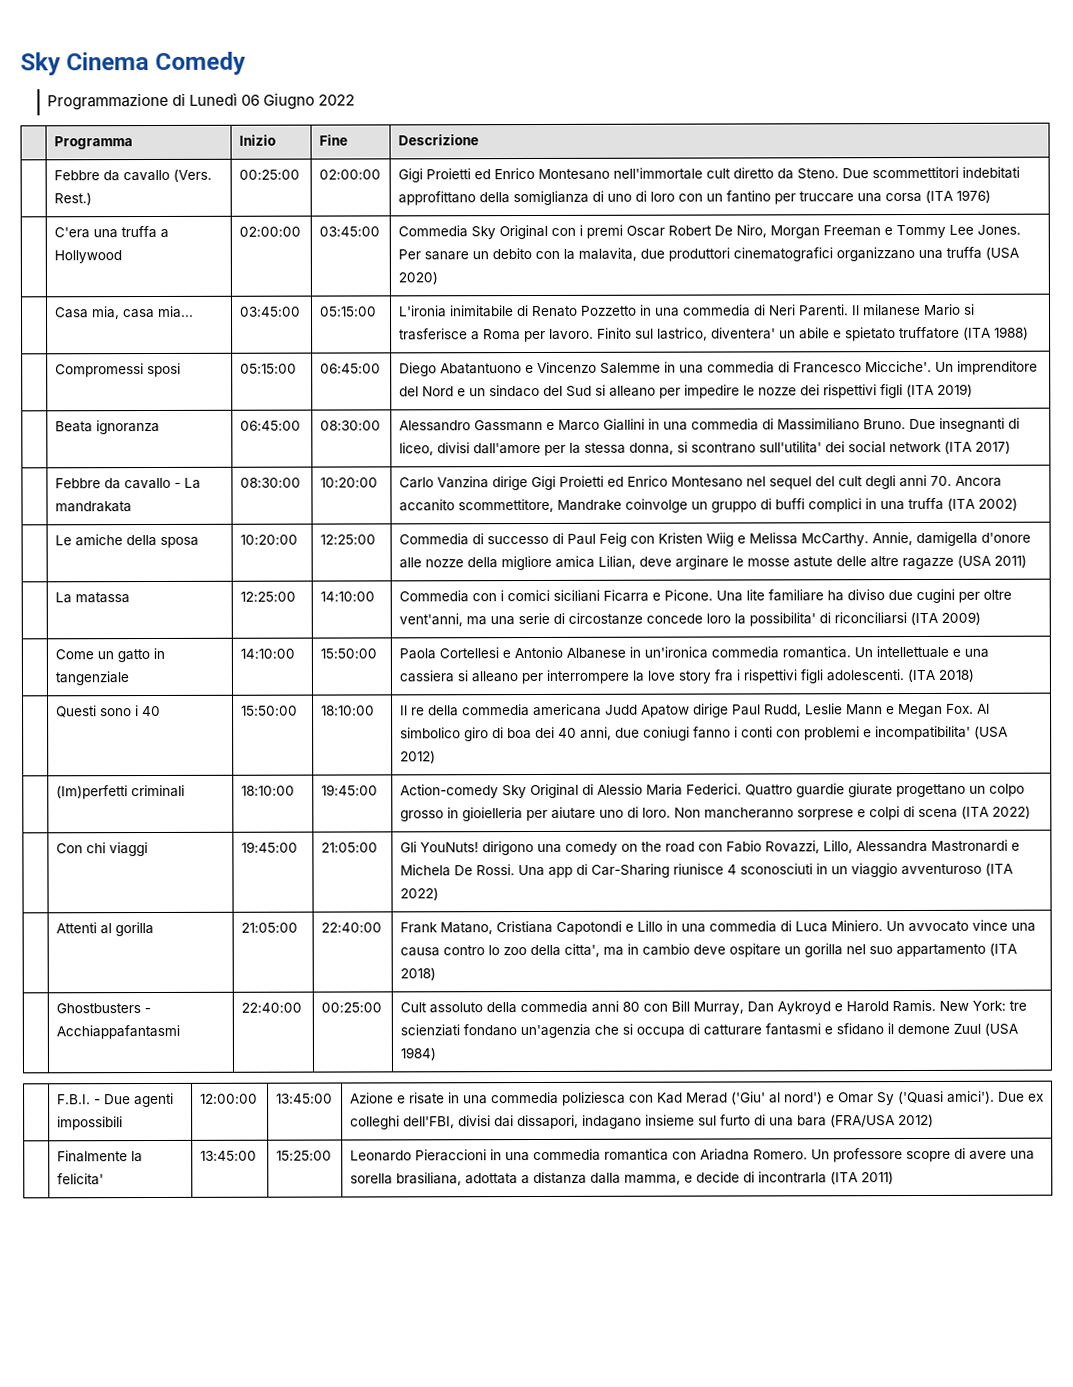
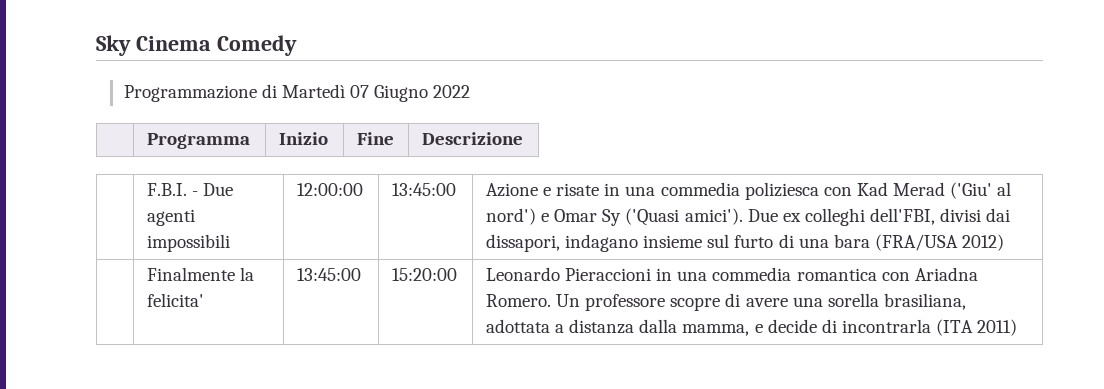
- Programmazione di Lunedì 06 Giugno 2022
+ Programmazione di Martedì 07 Giugno 2022
- | Febbre da cavallo (Vers. Rest.) | 00:25:00 | 02:00:00 | Gigi Proietti ed Enrico Montesano nell'immortale cult diretto da Steno. Due scommettitori indebitati approfittano della somiglianza di uno di loro con un fantino per truccare una corsa (ITA 1976)
- | C'era una truffa a Hollywood | 02:00:00 | 03:45:00 | Commedia Sky Original con i premi Oscar Robert De Niro, Morgan Freeman e Tommy Lee Jones. Per sanare un debito con la malavita, due produttori cinematografici organizzano una truffa (USA 2020)
- | Casa mia, casa mia... | 03:45:00 | 05:15:00 | L'ironia inimitabile di Renato Pozzetto in una commedia di Neri Parenti. Il milanese Mario si trasferisce a Roma per lavoro. Finito sul lastrico, diventera' un abile e spietato truffatore (ITA 1988)
- | Compromessi sposi | 05:15:00 | 06:45:00 | Diego Abatantuono e Vincenzo Salemme in una commedia di Francesco Micciche'. Un imprenditore del Nord e un sindaco del Sud si alleano per impedire le nozze dei rispettivi figli (ITA 2019)
- | Beata ignoranza | 06:45:00 | 08:30:00 | Alessandro Gassmann e Marco Giallini in una commedia di Massimiliano Bruno. Due insegnanti di liceo, divisi dall'amore per la stessa donna, si scontrano sull'utilita' dei social network (ITA 2017)
- | Febbre da cavallo - La mandrakata | 08:30:00 | 10:20:00 | Carlo Vanzina dirige Gigi Proietti ed Enrico Montesano nel sequel del cult degli anni 70. Ancora accanito scommettitore, Mandrake coinvolge un gruppo di buffi complici in una truffa (ITA 2002)
- | Le amiche della sposa | 10:20:00 | 12:25:00 | Commedia di successo di Paul Feig con Kristen Wiig e Melissa McCarthy. Annie, damigella d'onore alle nozze della migliore amica Lilian, deve arginare le mosse astute delle altre ragazze (USA 2011)
- | La matassa | 12:25:00 | 14:10:00 | Commedia con i comici siciliani Ficarra e Picone. Una lite familiare ha diviso due cugini per oltre vent'anni, ma una serie di circostanze concede loro la possibilita' di riconciliarsi (ITA 2009)
- | Come un gatto in tangenziale | 14:10:00 | 15:50:00 | Paola Cortellesi e Antonio Albanese in un'ironica commedia romantica. Un intellettuale e una cassiera si alleano per interrompere la love story fra i rispettivi figli adolescenti. (ITA 2018)
- | Questi sono i 40 | 15:50:00 | 18:10:00 | Il re della commedia americana Judd Apatow dirige Paul Rudd, Leslie Mann e Megan Fox. Al simbolico giro di boa dei 40 anni, due coniugi fanno i conti con problemi e incompatibilita' (USA 2012)
- | (Im)perfetti criminali | 18:10:00 | 19:45:00 | Action-comedy Sky Original di Alessio Maria Federici. Quattro guardie giurate progettano un colpo grosso in gioielleria per aiutare uno di loro. Non mancheranno sorprese e colpi di scena (ITA 2022)
- | Con chi viaggi | 19:45:00 | 21:05:00 | Gli YouNuts! dirigono una comedy on the road con Fabio Rovazzi, Lillo, Alessandra Mastronardi e Michela De Rossi. Una app di Car-Sharing riunisce 4 sconosciuti in un viaggio avventuroso (ITA 2022)
- | Attenti al gorilla | 21:05:00 | 22:40:00 | Frank Matano, Cristiana Capotondi e Lillo in una commedia di Luca Miniero. Un avvocato vince una causa contro lo zoo della citta', ma in cambio deve ospitare un gorilla nel suo appartamento (ITA 2018)
- | Ghostbusters - Acchiappafantasmi | 22:40:00 | 00:25:00 | Cult assoluto della commedia anni 80 con Bill Murray, Dan Aykroyd e Harold Ramis. New York: tre scienziati fondano un'agenzia che si occupa di catturare fantasmi e sfidano il demone Zuul (USA 1984)
- | Finalmente la felicita' | 13:45:00 | 15:25:00 | Leonardo Pieraccioni in una commedia romantica con Ariadna Romero. Un professore scopre di avere una sorella brasiliana, adottata a distanza dalla mamma, e decide di incontrarla (ITA 2011)
+ | Finalmente la felicita' | 13:45:00 | 15:20:00 | Leonardo Pieraccioni in una commedia romantica con Ariadna Romero. Un professore scopre di avere una sorella brasiliana, adottata a distanza dalla mamma, e decide di incontrarla (ITA 2011)

